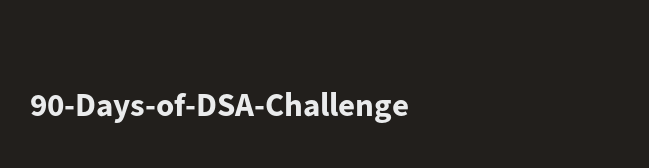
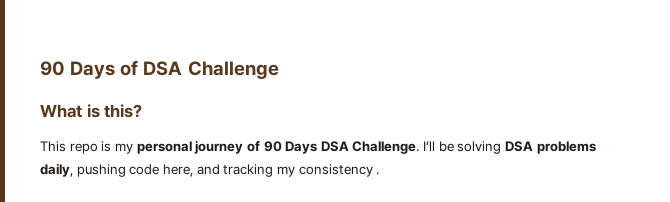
- 90-Days-of-DSA-Challenge
+ 90 Days of DSA Challenge
+ What is this?
+ This repo is my personal journey of 90 Days DSA Challenge. I’ll be solving DSA problems daily, pushing code here, and tracking my consistency .

